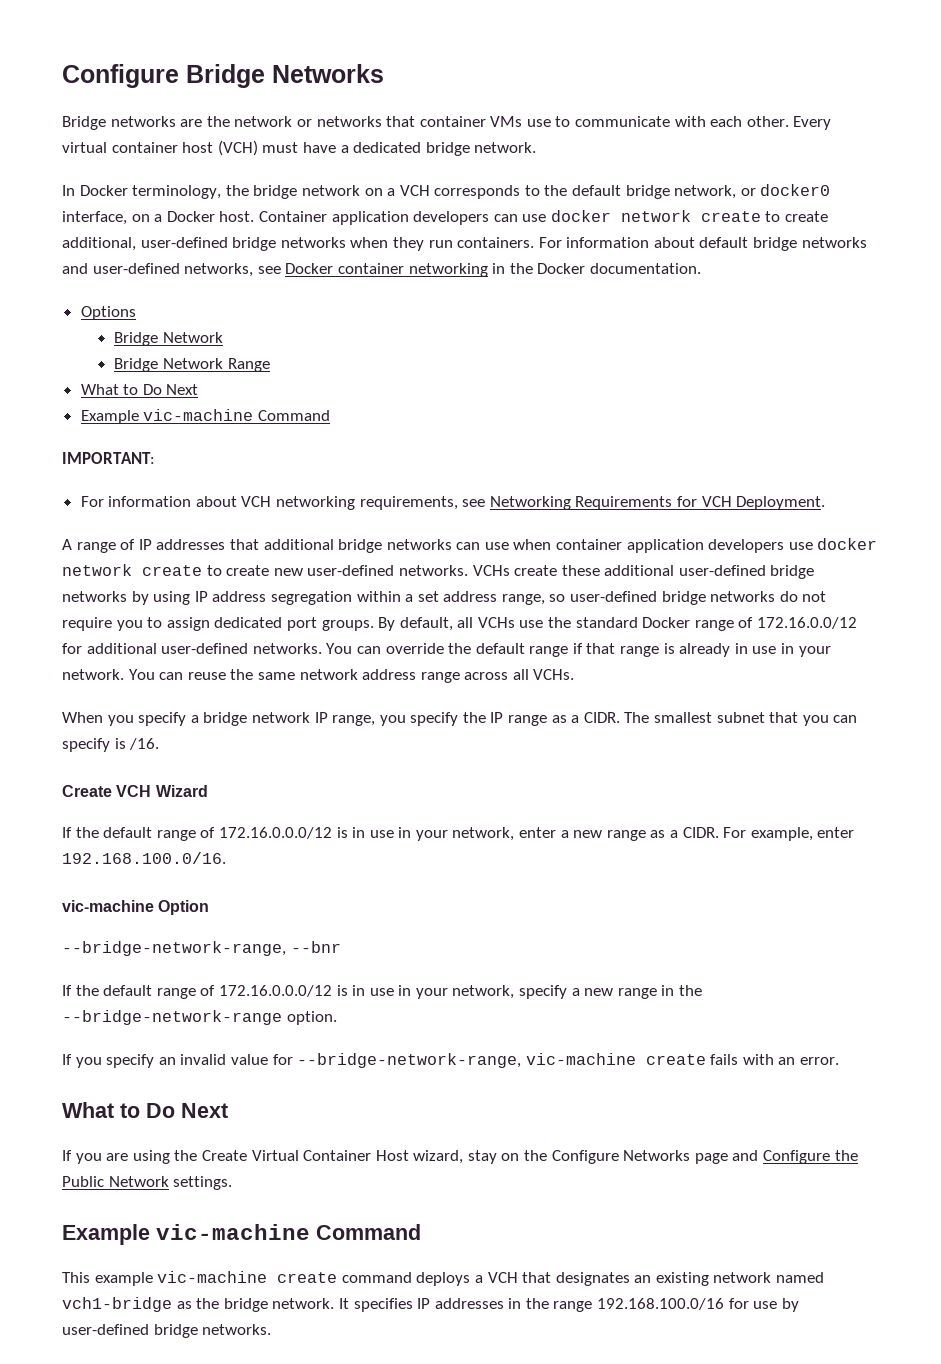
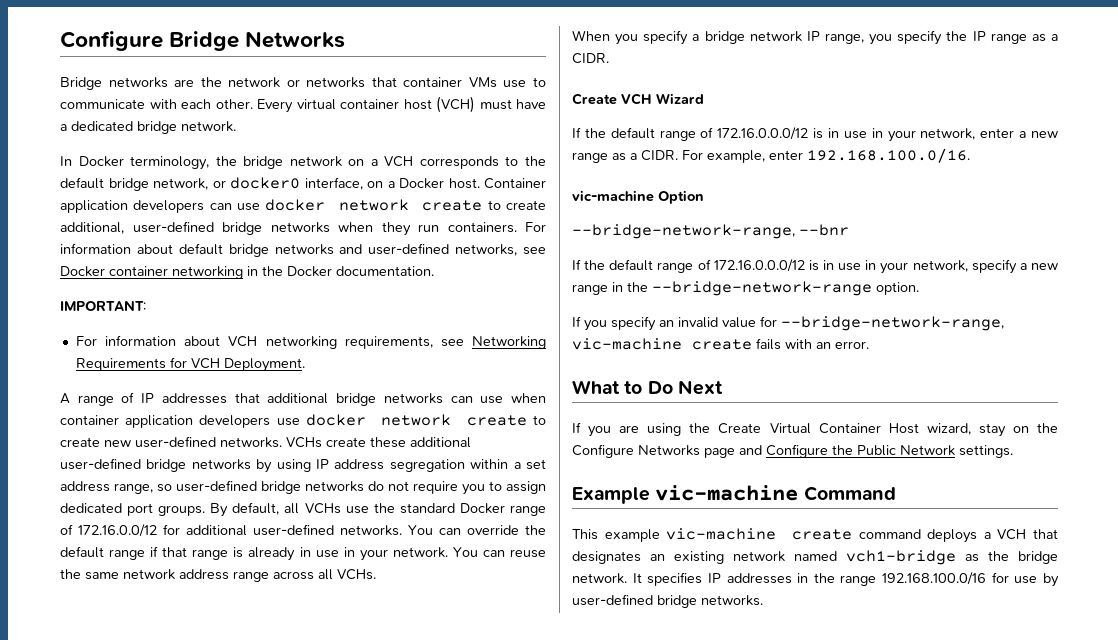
- Options
- Bridge Network
- Bridge Network Range
- What to Do Next
- Example vic-machine Command
- The smallest subnet that you can specify is /16.

